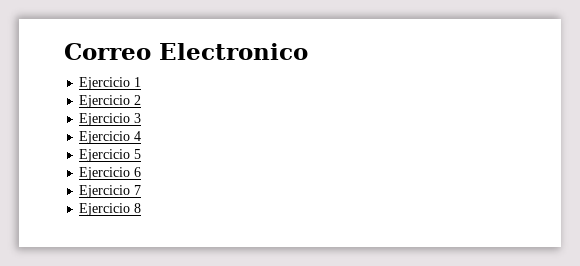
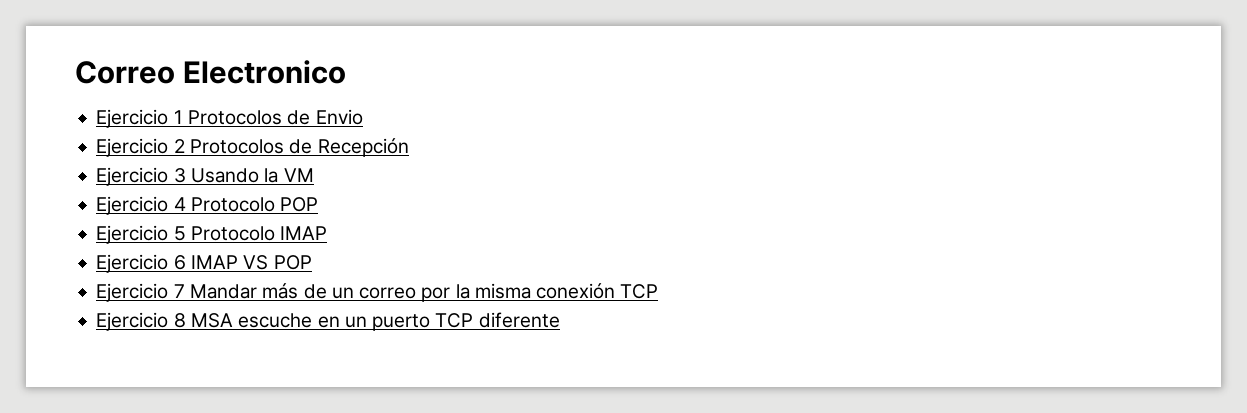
- Ejercicio 1
+ Ejercicio 1 Protocolos de Envio
- Ejercicio 2
+ Ejercicio 2 Protocolos de Recepción
- Ejercicio 3
+ Ejercicio 3 Usando la VM
- Ejercicio 4
+ Ejercicio 4 Protocolo POP
- Ejercicio 5
+ Ejercicio 5 Protocolo IMAP
- Ejercicio 6
+ Ejercicio 6 IMAP VS POP
- Ejercicio 7
- Ejercicio 8
+ Ejercicio 7 Mandar más de un correo por la misma conexión TCP
+ Ejercicio 8 MSA escuche en un puerto TCP diferente

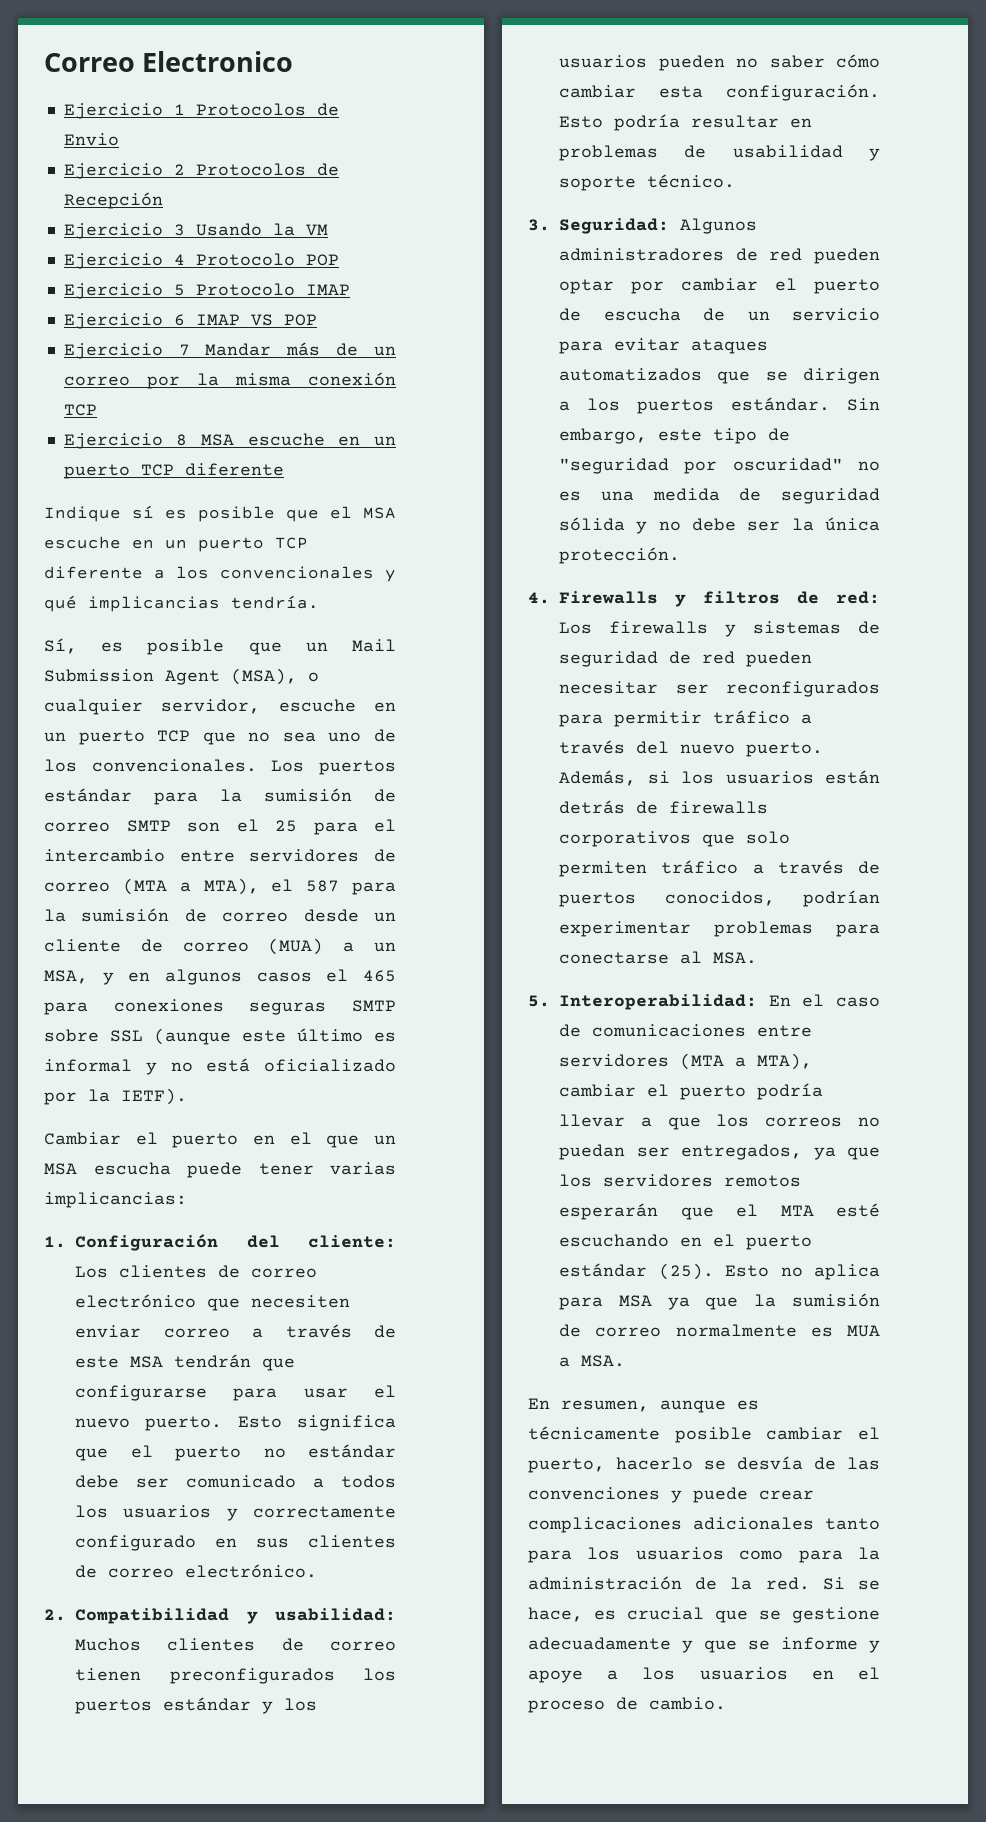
+ Indique sí es posible que el MSA escuche en un puerto TCP diferente a los convencionales y qué implicancias tendría.
+ Sí, es posible que un Mail Submission Agent (MSA), o cualquier servidor, escuche en un puerto TCP que no sea uno de los convencionales. Los puertos estándar para la sumisión de correo SMTP son el 25 para el intercambio entre servidores de correo (MTA a MTA), el 587 para la sumisión de correo desde un cliente de correo (MUA) a un MSA, y en algunos casos el 465 para conexiones seguras SMTP sobre SSL (aunque este último es informal y no está oficializado por la IETF).
+ Cambiar el puerto en el que un MSA escucha puede tener varias implicancias:
+ 1. Configuración del cliente: Los clientes de correo electrónico que necesiten enviar correo a través de este MSA tendrán que configurarse para usar el nuevo puerto. Esto significa que el puerto no estándar debe ser comunicado a todos los usuarios y correctamente configurado en sus clientes de correo electrónico.
+ 2. Compatibilidad y usabilidad: Muchos clientes de correo tienen preconfigurados los puertos estándar y los usuarios pueden no saber cómo cambiar esta configuración. Esto podría resultar en problemas de usabilidad y soporte técnico.
+ 3. Seguridad: Algunos administradores de red pueden optar por cambiar el puerto de escucha de un servicio para evitar ataques automatizados que se dirigen a los puertos estándar. Sin embargo, este tipo de "seguridad por oscuridad" no es una medida de seguridad sólida y no debe ser la única protección.
+ 4. Firewalls y filtros de red: Los firewalls y sistemas de seguridad de red pueden necesitar ser reconfigurados para permitir tráfico a través del nuevo puerto. Además, si los usuarios están detrás de firewalls corporativos que solo permiten tráfico a través de puertos conocidos, podrían experimentar problemas para conectarse al MSA.
+ 5. Interoperabilidad: En el caso de comunicaciones entre servidores (MTA a MTA), cambiar el puerto podría llevar a que los correos no puedan ser entregados, ya que los servidores remotos esperarán que el MTA esté escuchando en el puerto estándar (25). Esto no aplica para MSA ya que la sumisión de correo normalmente es MUA a MSA.
+ En resumen, aunque es técnicamente posible cambiar el puerto, hacerlo se desvía de las convenciones y puede crear complicaciones adicionales tanto para los usuarios como para la administración de la red. Si se hace, es crucial que se gestione adecuadamente y que se informe y apoye a los usuarios en el proceso de cambio.

